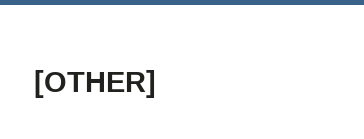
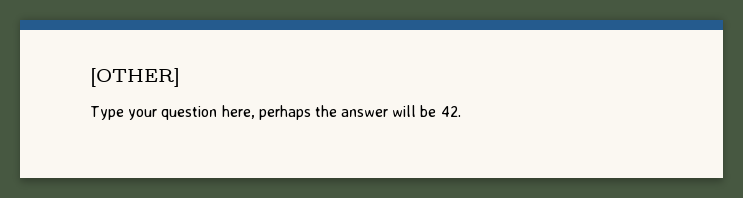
+ Type your question here, perhaps the answer will be 42.

